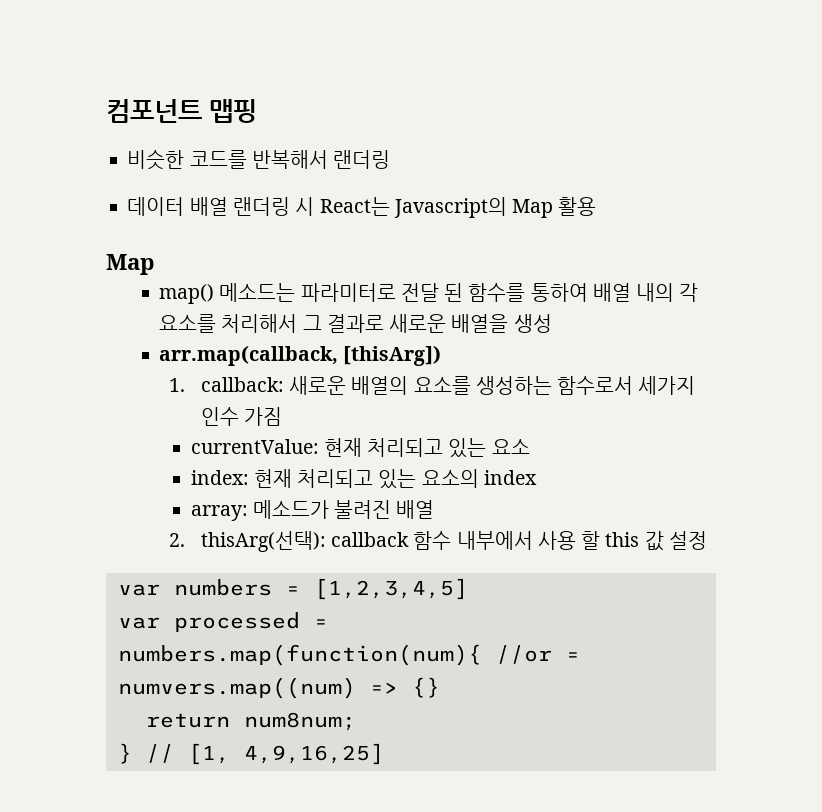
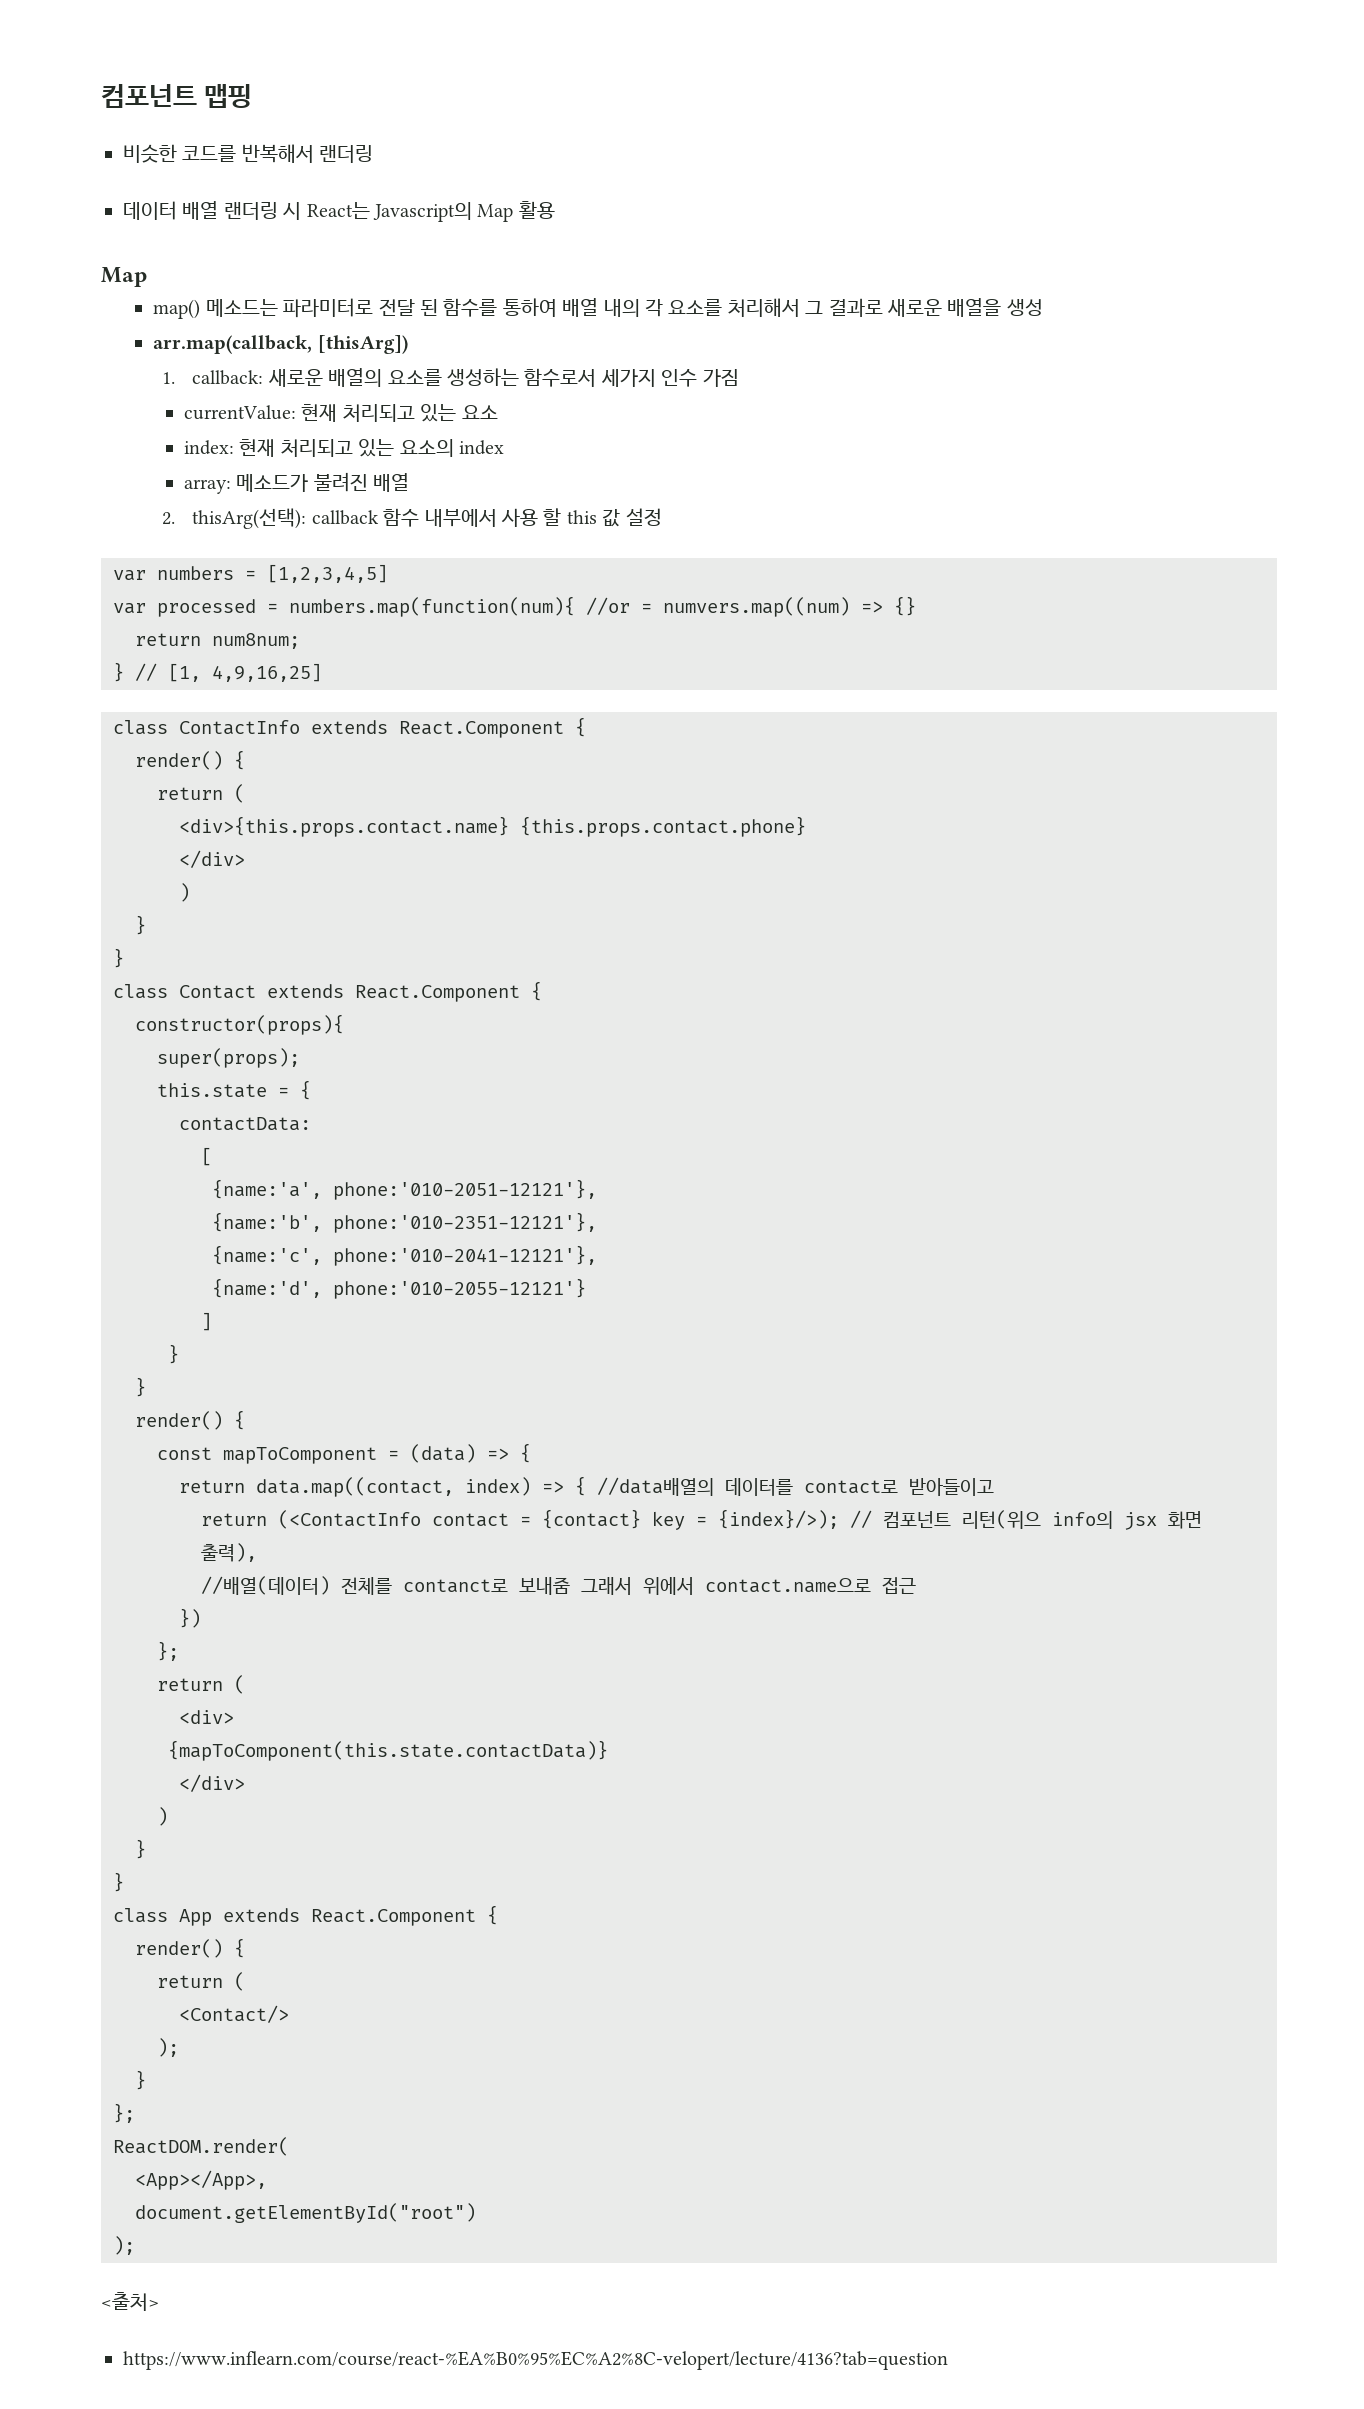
+ class ContactInfo extends React.Component {
+ render() {
+ return (
+ <div>{this.props.contact.name} {this.props.contact.phone}
+ </div>
+ )
+ }
+ }
+ class Contact extends React.Component {
+ constructor(props){
+ super(props);
+ this.state = {
+ contactData:
+ [
+ {name:'a', phone:'010-2051-12121'},
+ {name:'b', phone:'010-2351-12121'},
+ {name:'c', phone:'010-2041-12121'},
+ {name:'d', phone:'010-2055-12121'}
+ ]
+ }
+ }
+ render() {
+ const mapToComponent = (data) => {
+ return data.map((contact, index) => { //data배열의 데이터를 contact로 받아들이고
+ return (<ContactInfo contact = {contact} key = {index}/>); // 컴포넌트 리턴(위으 info의 jsx 화면 출력),
+ //배열(데이터) 전체를 contanct로 보내줌 그래서 위에서 contact.name으로 접근
+ })
+ };
+ return (
+ <div>
+ {mapToComponent(this.state.contactData)}
+ </div>
+ )
+ }
+ }
+ class App extends React.Component {
+ render() {
+ return (
+ <Contact/>
+ );
+ }
+ };
+ ReactDOM.render(
+ <App></App>,
+ document.getElementById("root")
+ );
+ <출처>
+ https://www.inflearn.com/course/react-%EA%B0%95%EC%A2%8C-velopert/lecture/4136?tab=question

